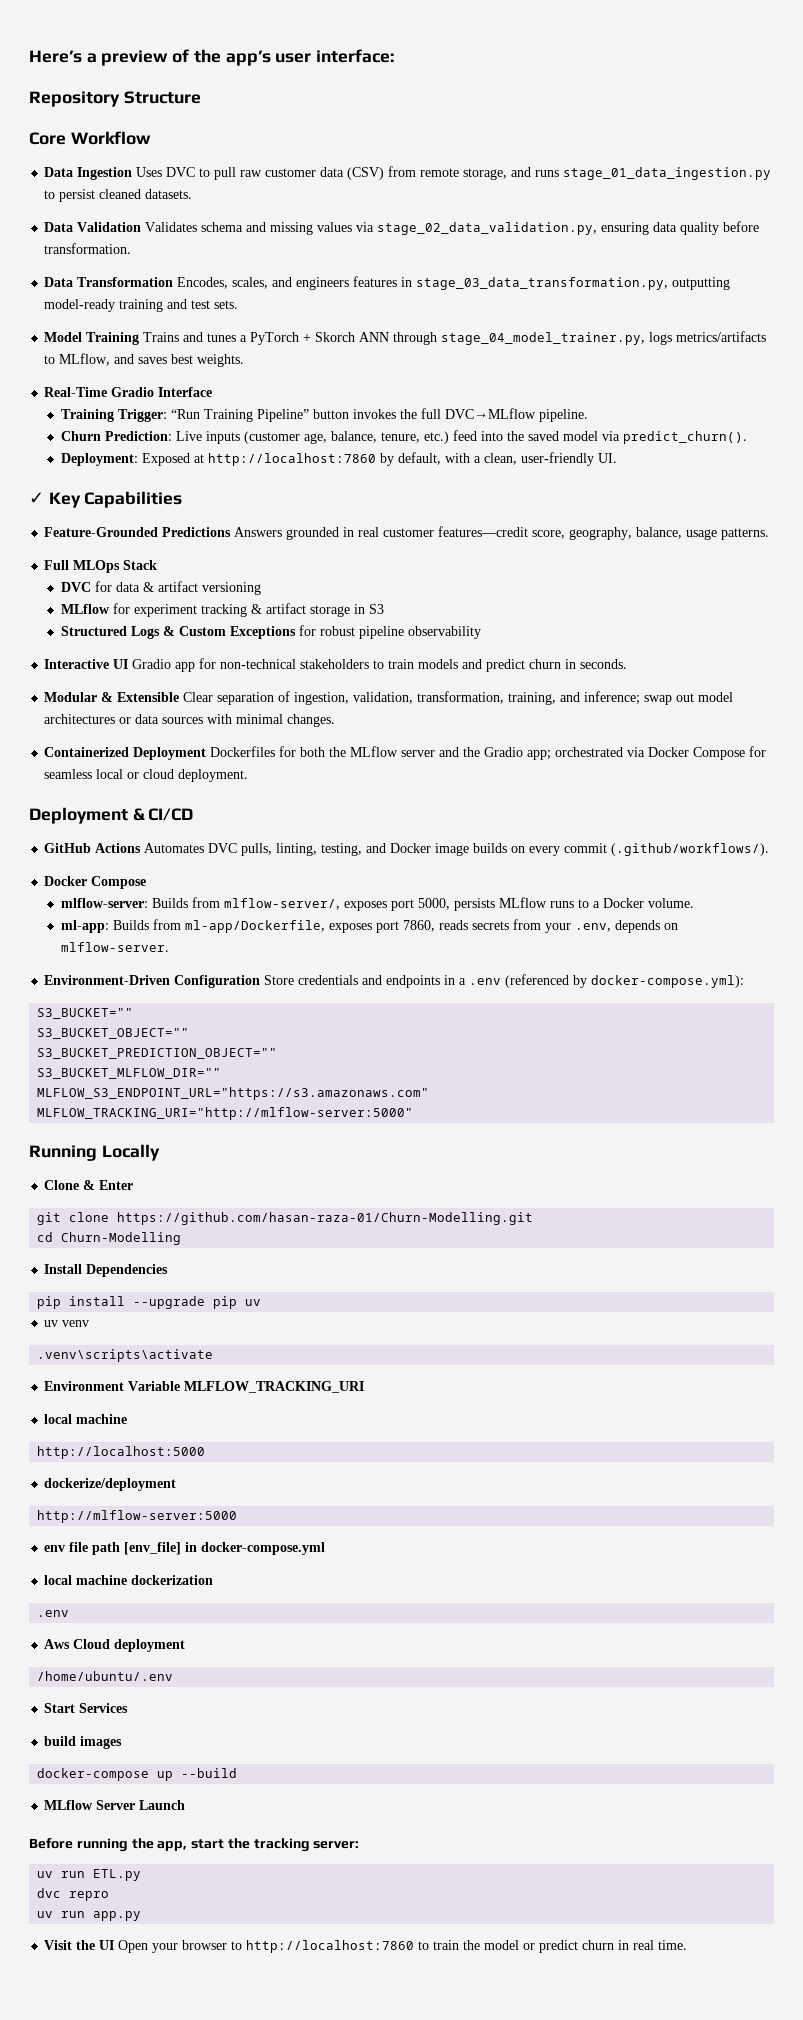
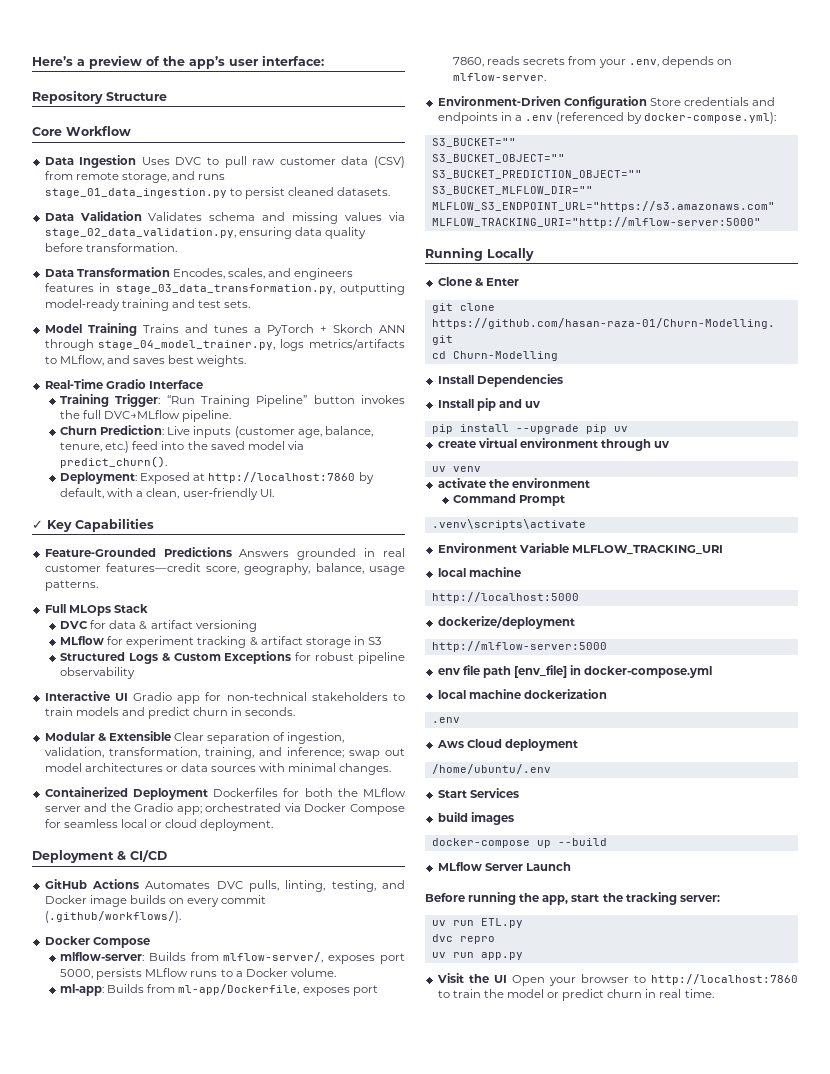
+ Install pip and uv
+ create virtual environment through uv
  uv venv
+ activate the environment
+ Command Prompt

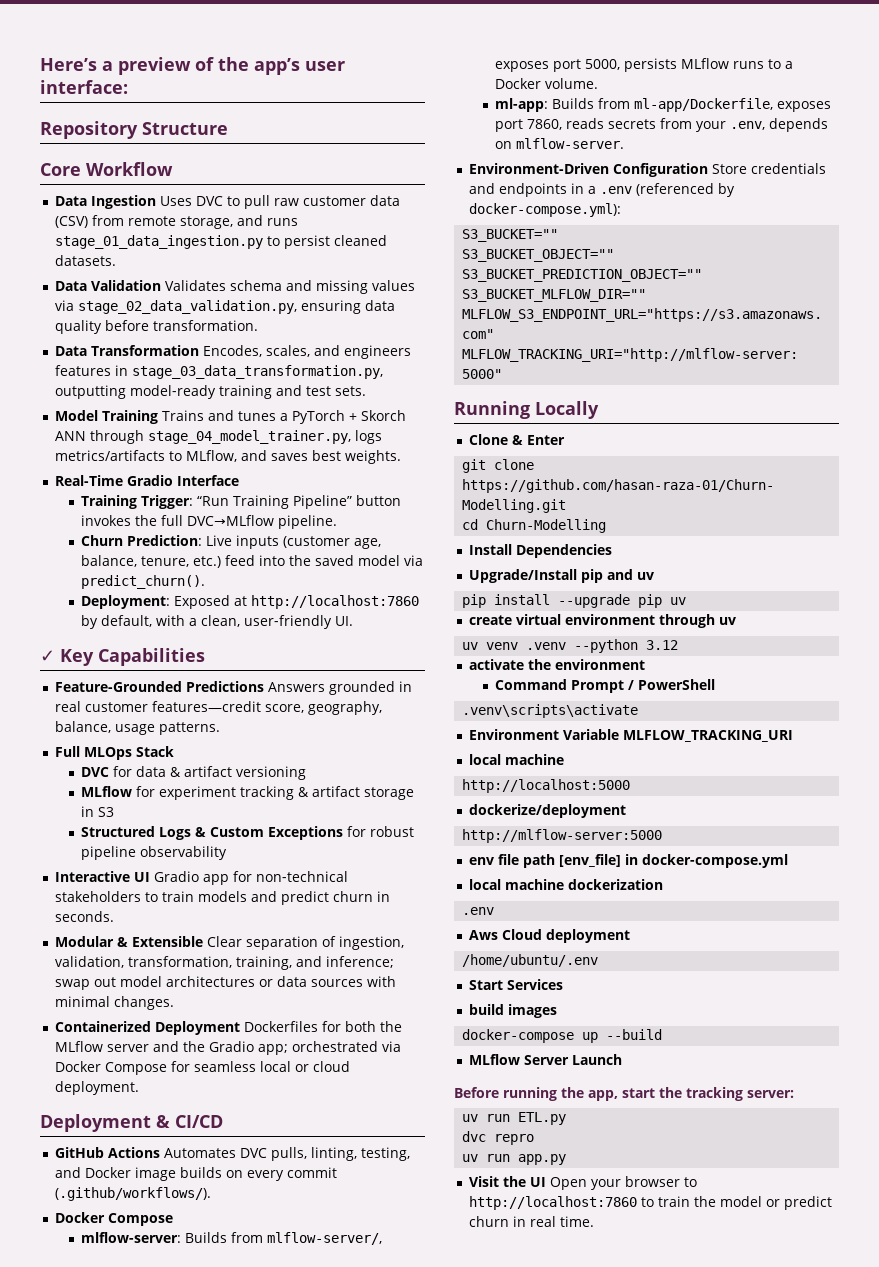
- Install pip and uv
+ Upgrade/Install pip and uv
- uv venv
+ uv venv .venv --python 3.12
- Command Prompt
+ Command Prompt / PowerShell

